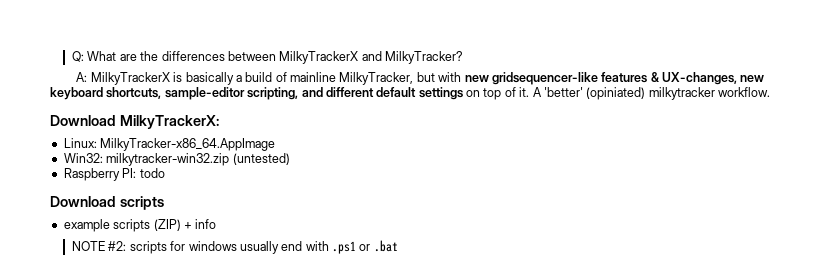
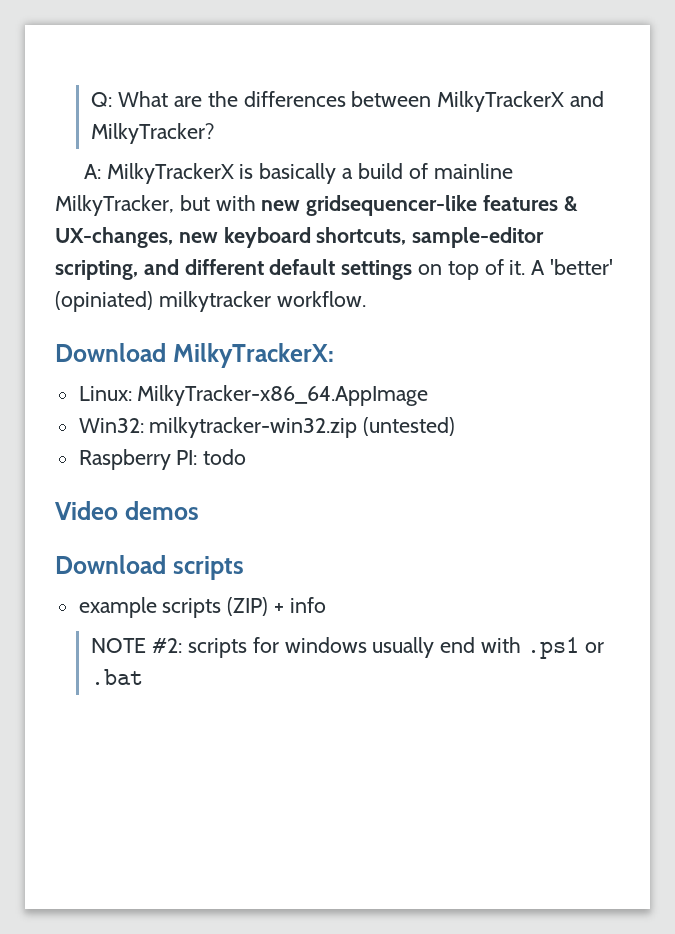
+ Video demos

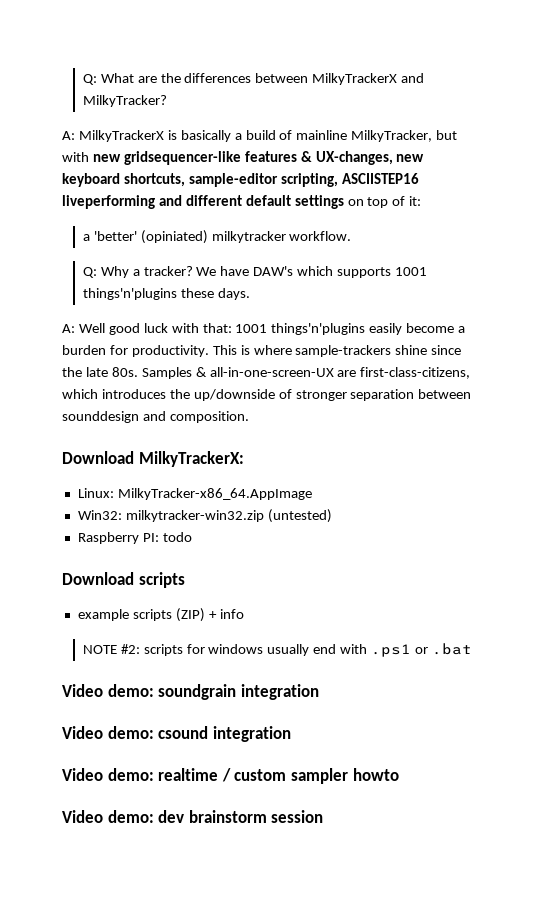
- A: MilkyTrackerX is basically a build of mainline MilkyTracker, but with new gridsequencer-like features & UX-changes, new keyboard shortcuts, sample-editor scripting, and different default settings on top of it. A 'better' (opiniated) milkytracker workflow.
+ A: MilkyTrackerX is basically a build of mainline MilkyTracker, but with new gridsequencer-like features & UX-changes, new keyboard shortcuts, sample-editor scripting, ASCIISTEP16 liveperforming and different default settings on top of it:
+ a 'better' (opiniated) milkytracker workflow.
+ Q: Why a tracker? We have DAW's which supports 1001 things'n'plugins these days.
+ A: Well good luck with that: 1001 things'n'plugins easily become a burden for productivity. This is where sample-trackers shine since the late 80s. Samples & all-in-one-screen-UX are first-class-citizens, which introduces the up/downside of stronger separation between sounddesign and composition.
- Video demos
+ Video demo: soundgrain integration
+ Video demo: csound integration
+ Video demo: realtime / custom sampler howto
+ Video demo: dev brainstorm session

